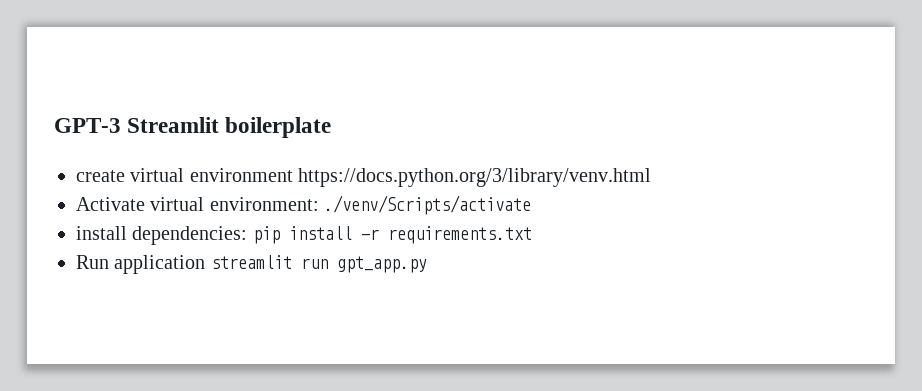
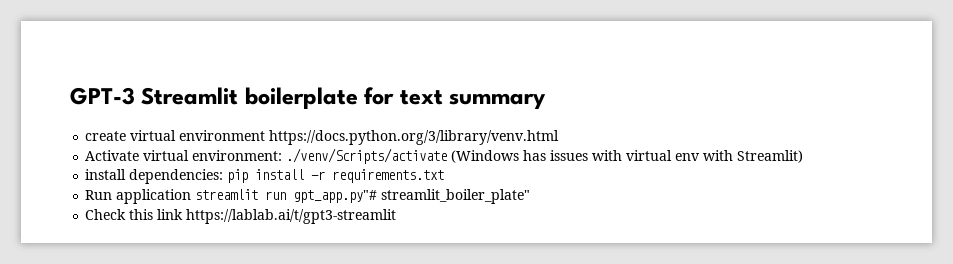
- GPT-3 Streamlit boilerplate
+ GPT-3 Streamlit boilerplate for text summary
- Activate virtual environment: ./venv/Scripts/activate
+ Activate virtual environment: ./venv/Scripts/activate (Windows has issues with virtual env with Streamlit)
- Run application streamlit run gpt_app.py
+ Run application streamlit run gpt_app.py"# streamlit_boiler_plate"
+ Check this link https://lablab.ai/t/gpt3-streamlit

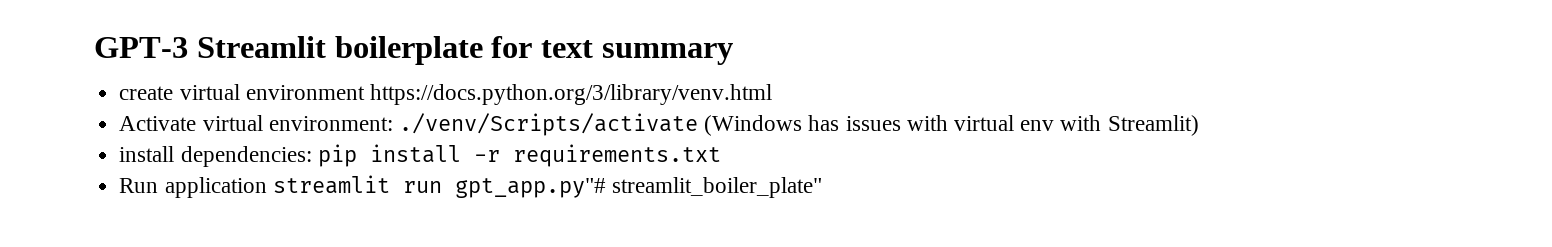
- Check this link https://lablab.ai/t/gpt3-streamlit

